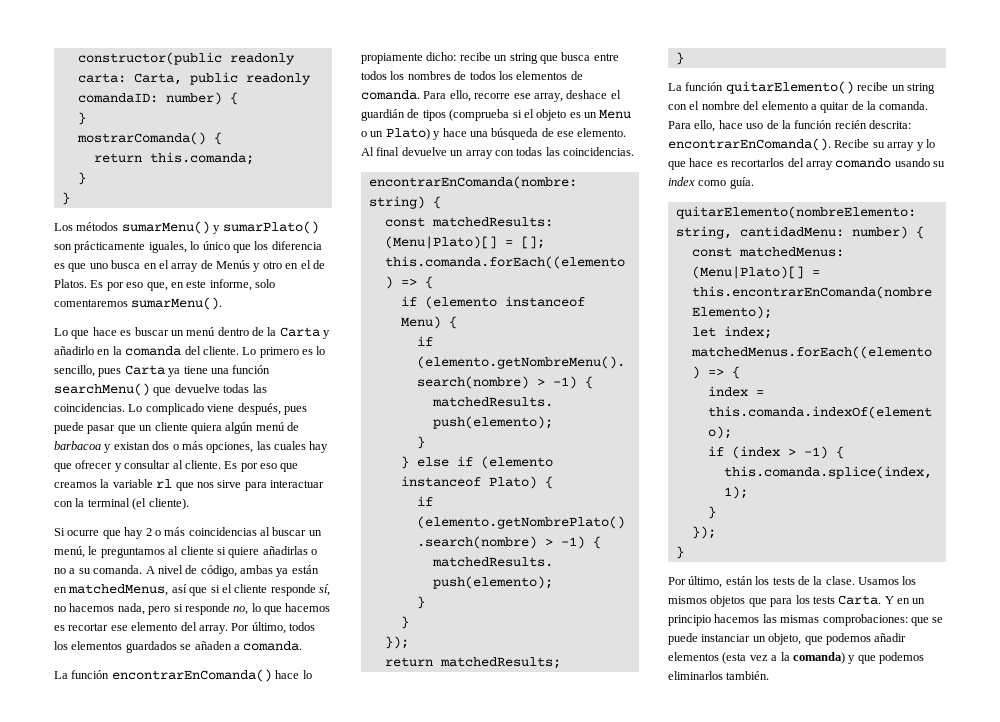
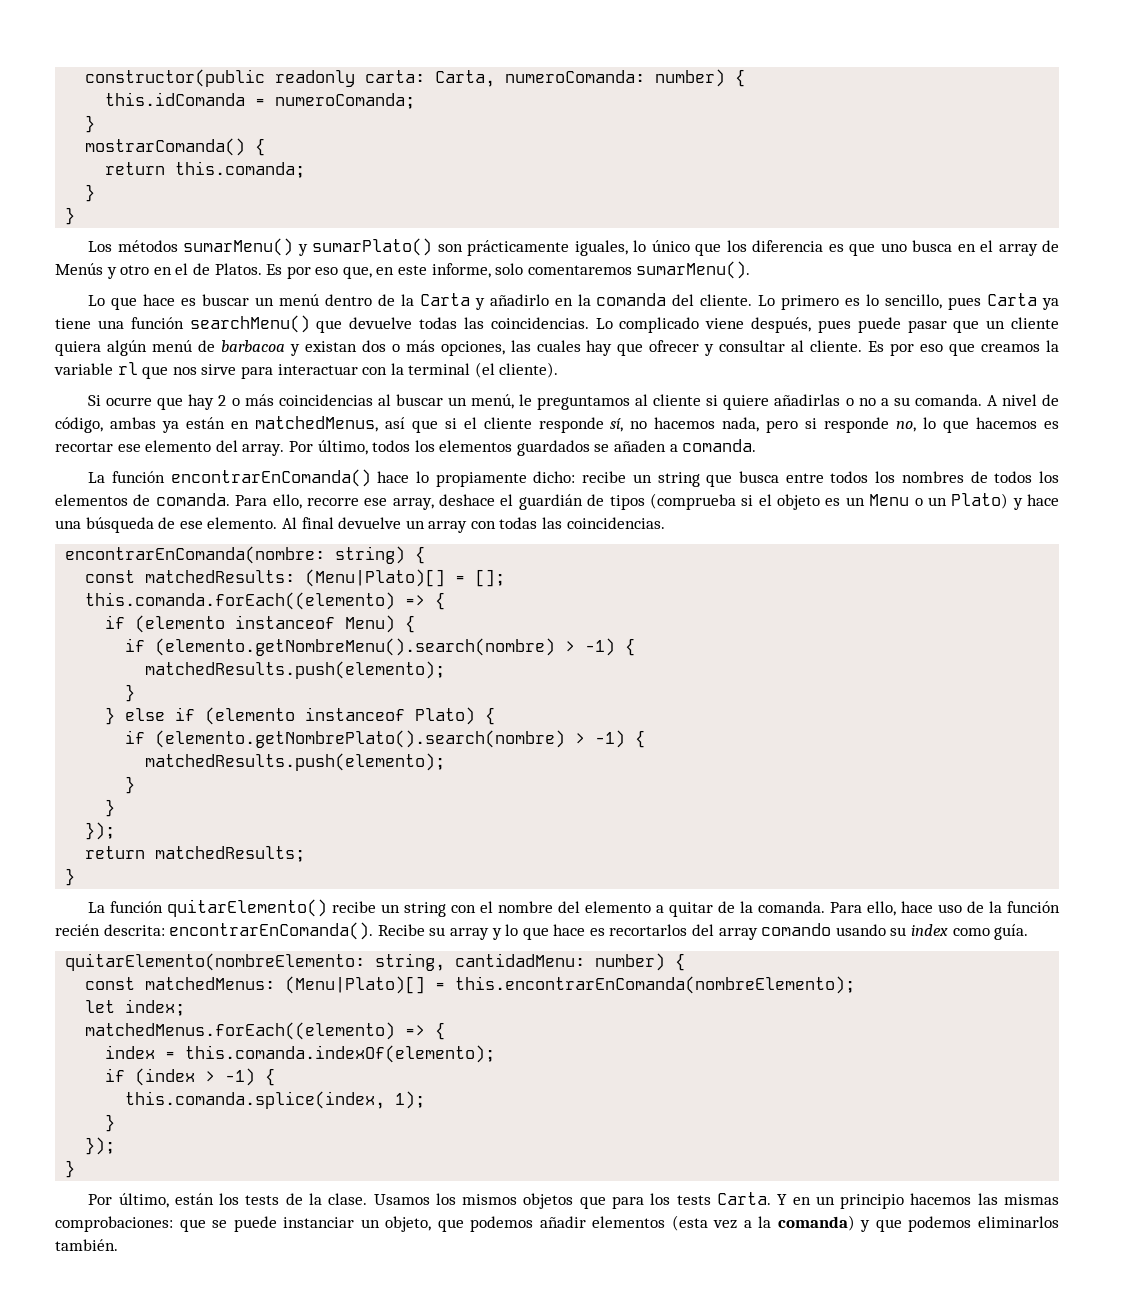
- constructor(public readonly carta: Carta, public readonly comandaID: number) {
+ constructor(public readonly carta: Carta, numeroComanda: number) {
+ this.idComanda = numeroComanda;

